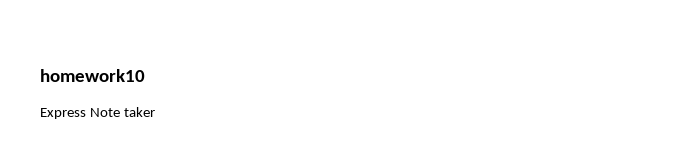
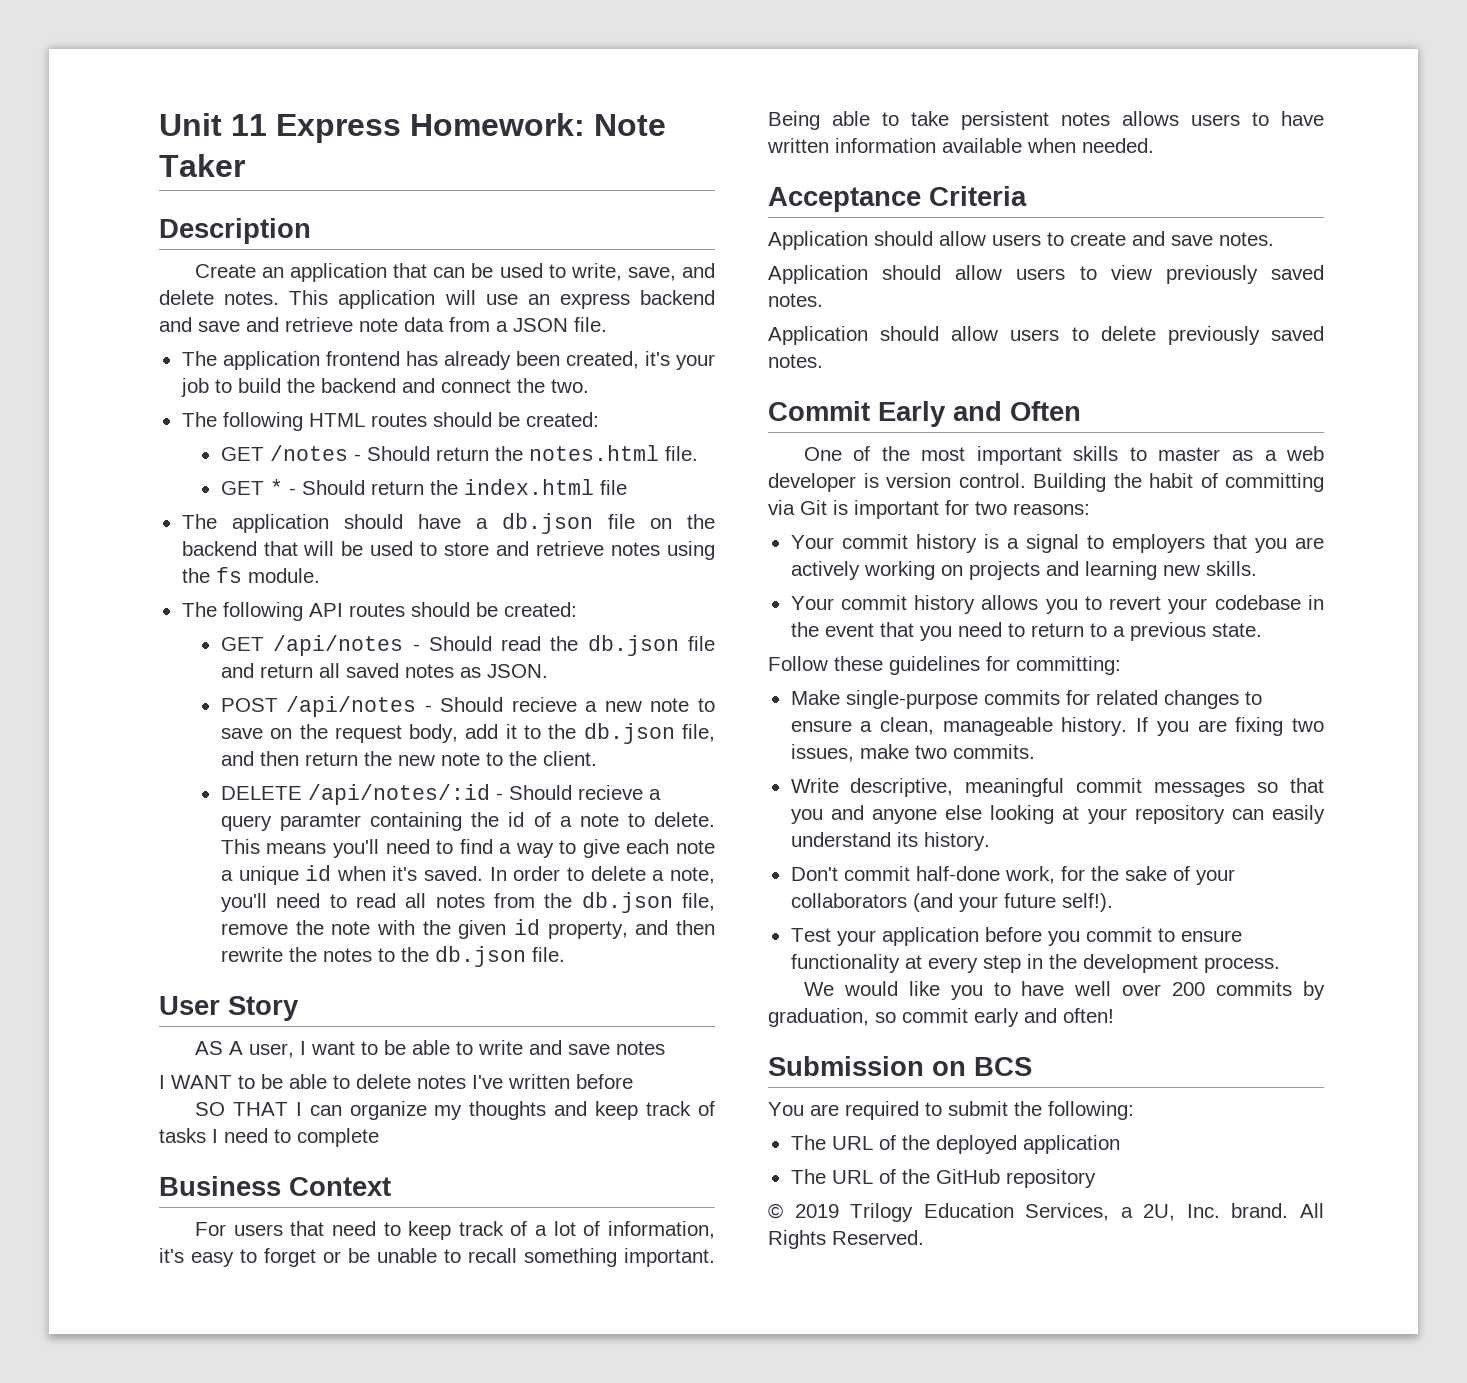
- homework10
- Express Note taker
+ Unit 11 Express Homework: Note Taker
+ Description
+ Create an application that can be used to write, save, and delete notes. This application will use an express backend and save and retrieve note data from a JSON file.
+ The application frontend has already been created, it's your job to build the backend and connect the two.
+ The following HTML routes should be created:
+ GET /notes - Should return the notes.html file.
+ GET * - Should return the index.html file
+ The application should have a db.json file on the backend that will be used to store and retrieve notes using the fs module.
+ The following API routes should be created:
+ GET /api/notes - Should read the db.json file and return all saved notes as JSON.
+ POST /api/notes - Should recieve a new note to save on the request body, add it to the db.json file, and then return the new note to the client.
+ DELETE /api/notes/:id - Should recieve a query paramter containing the id of a note to delete. This means you'll need to find a way to give each note a unique id when it's saved. In order to delete a note, you'll need to read all notes from the db.json file, remove the note with the given id property, and then rewrite the notes to the db.json file.
+ User Story
+ AS A user, I want to be able to write and save notes
+ I WANT to be able to delete notes I've written before
+ SO THAT I can organize my thoughts and keep track of tasks I need to complete
+ Business Context
+ For users that need to keep track of a lot of information, it's easy to forget or be unable to recall something important. Being able to take persistent notes allows users to have written information available when needed.
+ Acceptance Criteria
+ Application should allow users to create and save notes.
+ Application should allow users to view previously saved notes.
+ Application should allow users to delete previously saved notes.
+ Commit Early and Often
+ One of the most important skills to master as a web developer is version control. Building the habit of committing via Git is important for two reasons:
+ Your commit history is a signal to employers that you are actively working on projects and learning new skills.
+ Your commit history allows you to revert your codebase in the event that you need to return to a previous state.
+ Follow these guidelines for committing:
+ Make single-purpose commits for related changes to ensure a clean, manageable history. If you are fixing two issues, make two commits.
+ Write descriptive, meaningful commit messages so that you and anyone else looking at your repository can easily understand its history.
+ Don't commit half-done work, for the sake of your collaborators (and your future self!).
+ Test your application before you commit to ensure functionality at every step in the development process.
+ We would like you to have well over 200 commits by graduation, so commit early and often!
+ Submission on BCS
+ You are required to submit the following:
+ The URL of the deployed application
+ The URL of the GitHub repository
+ © 2019 Trilogy Education Services, a 2U, Inc. brand. All Rights Reserved.

